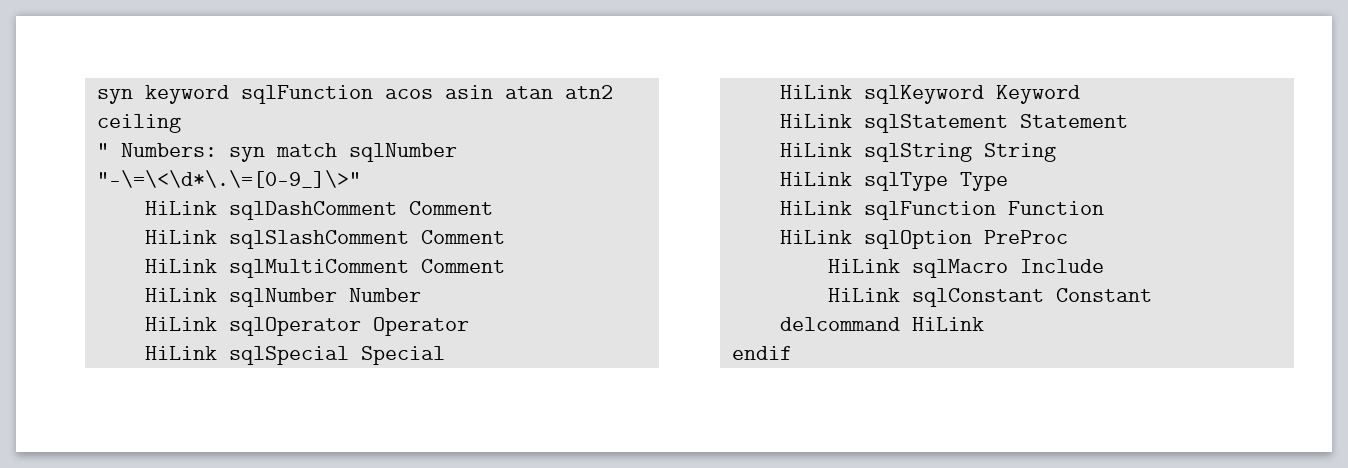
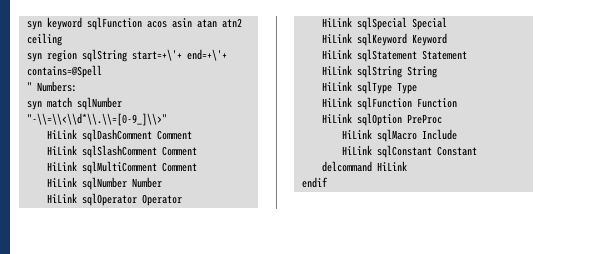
+ syn region sqlString start=+\'+ end=+\'+ contains=@Spell
- " Numbers: syn match sqlNumber "-\=\<\d*\.\=[0-9_]\>"
+ " Numbers:
+ syn match sqlNumber "-\\=\\<\\d*\\.\\=[0-9_]\\>"

